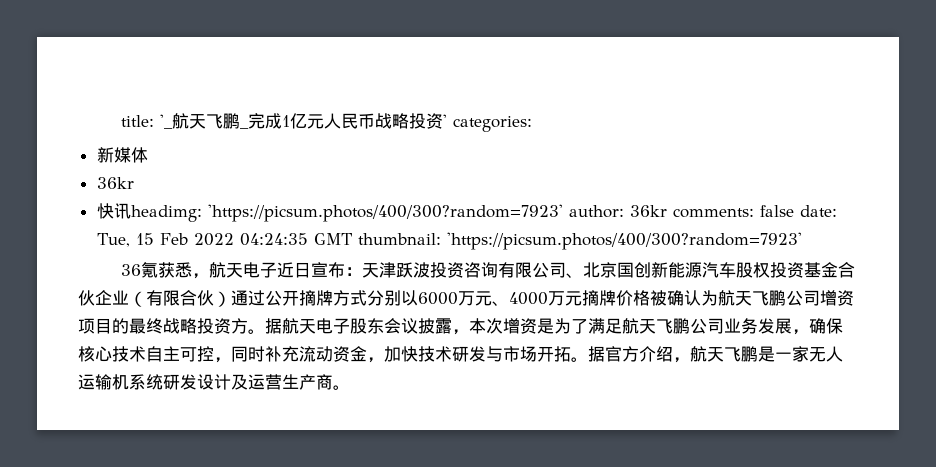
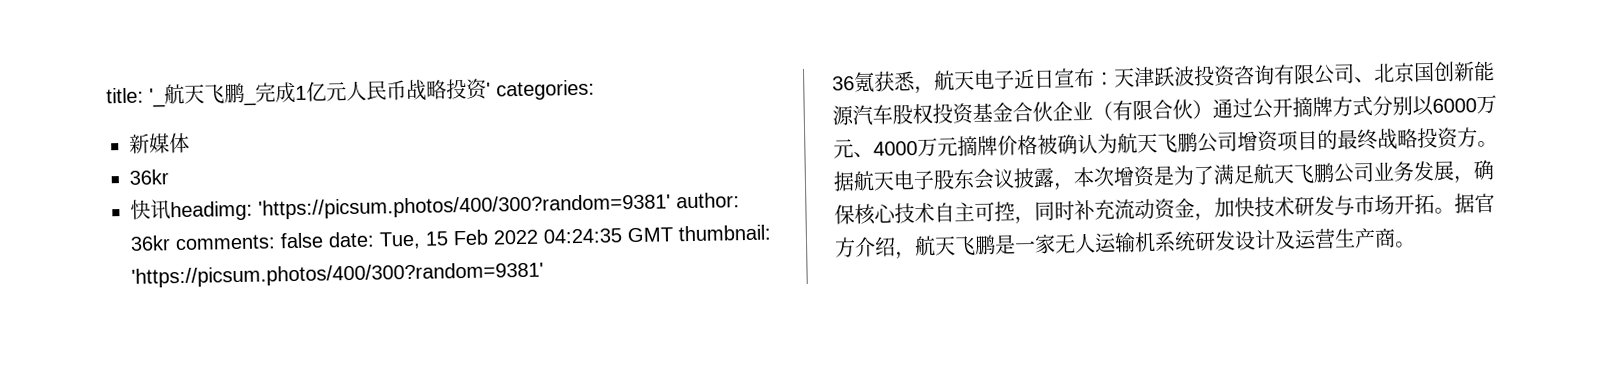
- 快讯headimg: 'https://picsum.photos/400/300?random=7923' author: 36kr comments: false date: Tue, 15 Feb 2022 04:24:35 GMT thumbnail: 'https://picsum.photos/400/300?random=7923'
+ 快讯headimg: 'https://picsum.photos/400/300?random=9381' author: 36kr comments: false date: Tue, 15 Feb 2022 04:24:35 GMT thumbnail: 'https://picsum.photos/400/300?random=9381'

